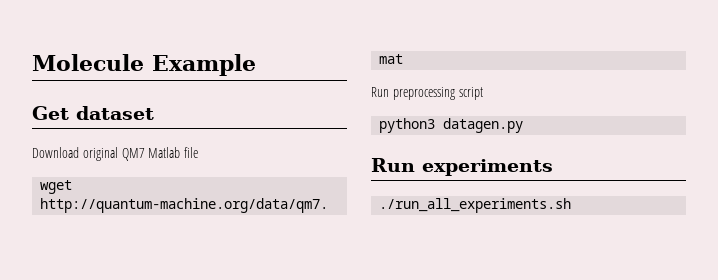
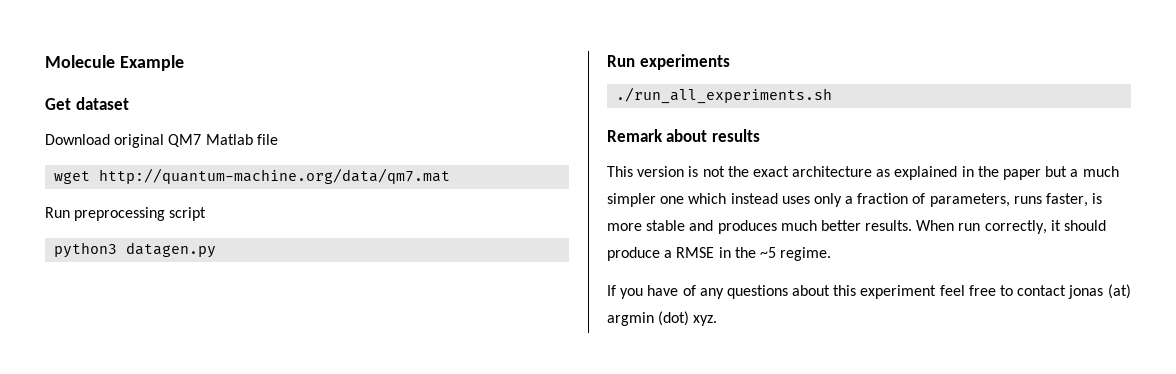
+ Remark about results
+ This version is not the exact architecture as explained in the paper but a much simpler one which instead uses only a fraction of parameters, runs faster, is more stable and produces much better results. When run correctly, it should produce a RMSE in the ~5 regime.
+ If you have of any questions about this experiment feel free to contact jonas (at) argmin (dot) xyz.

